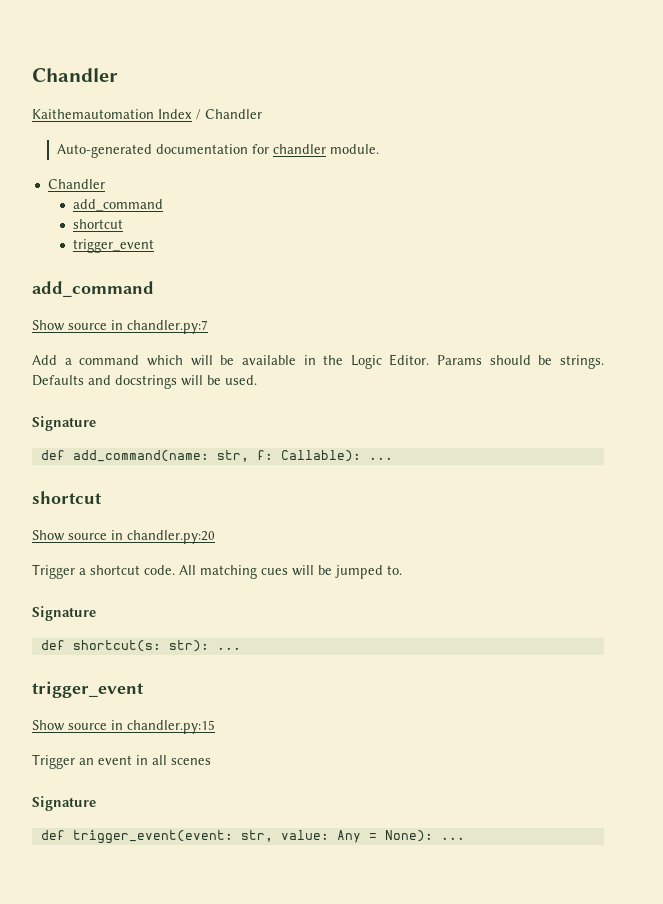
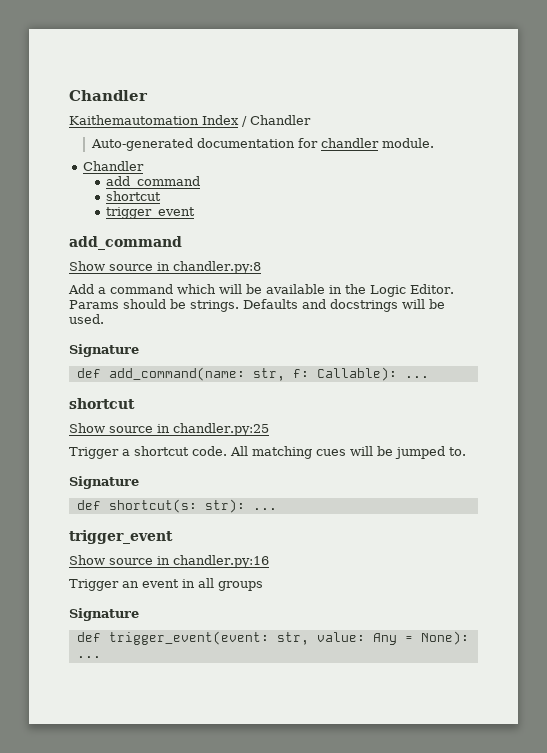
- Show source in chandler.py:7
+ Show source in chandler.py:8
- Show source in chandler.py:20
+ Show source in chandler.py:25
- Show source in chandler.py:15
+ Show source in chandler.py:16
- Trigger an event in all scenes
+ Trigger an event in all groups

